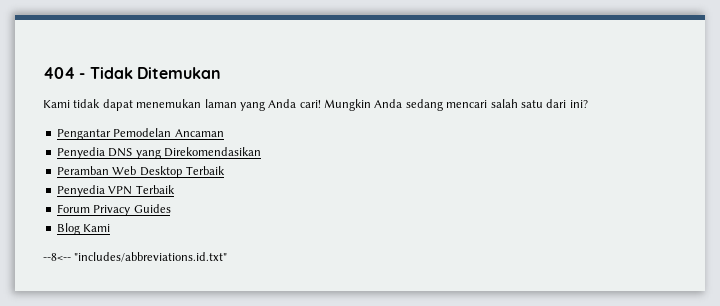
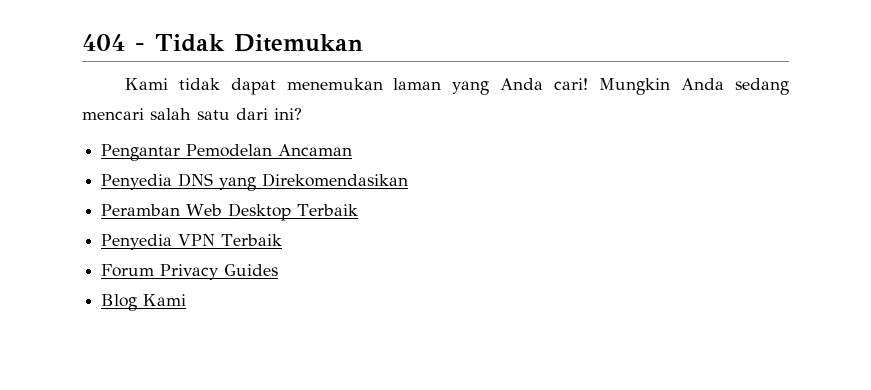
- --8<-- "includes/abbreviations.id.txt"

